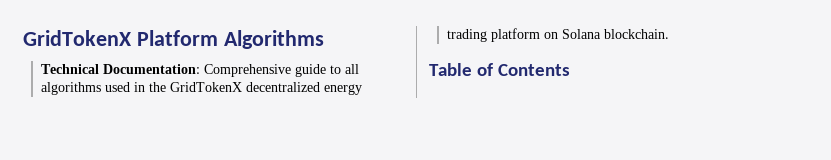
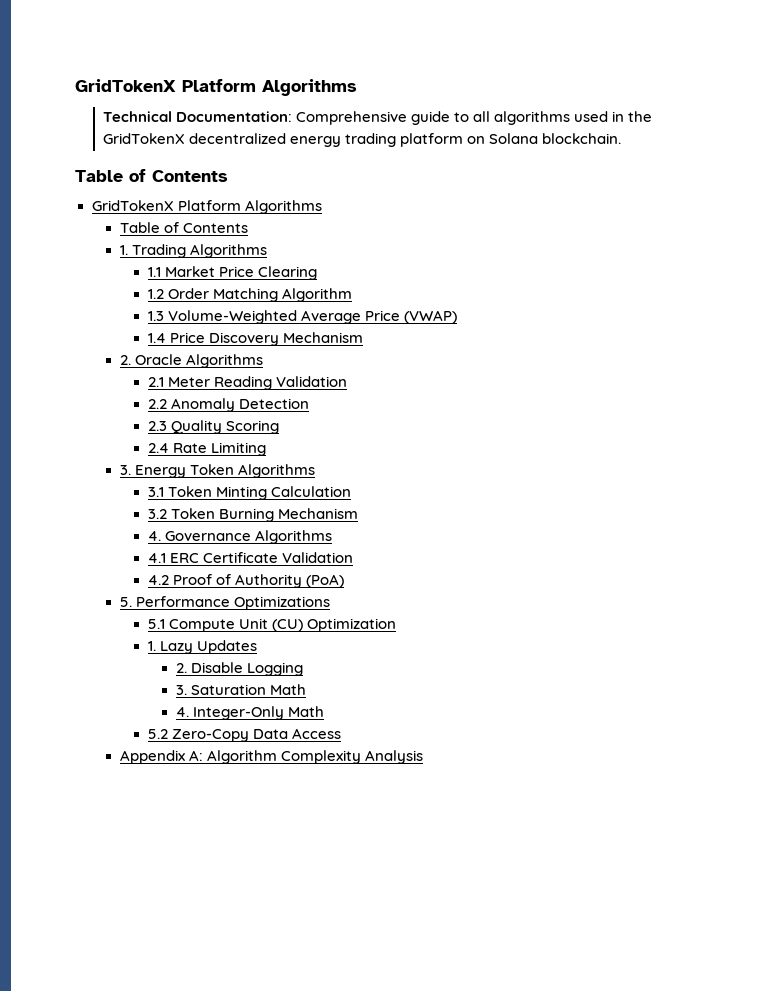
  Technical Documentation: Comprehensive guide to all algorithms used in the GridTokenX decentralized energy trading platform on Solana blockchain.
  Table of Contents
+ GridTokenX Platform Algorithms
+ Table of Contents
+ 1. Trading Algorithms
+ 1.1 Market Price Clearing
+ 1.2 Order Matching Algorithm
+ 1.3 Volume-Weighted Average Price (VWAP)
+ 1.4 Price Discovery Mechanism
+ 2. Oracle Algorithms
+ 2.1 Meter Reading Validation
+ 2.2 Anomaly Detection
+ 2.3 Quality Scoring
+ 2.4 Rate Limiting
+ 3. Energy Token Algorithms
+ 3.1 Token Minting Calculation
+ 3.2 Token Burning Mechanism
+ 4. Governance Algorithms
+ 4.1 ERC Certificate Validation
+ 4.2 Proof of Authority (PoA)
+ 5. Performance Optimizations
+ 5.1 Compute Unit (CU) Optimization
+ 1. Lazy Updates
+ 2. Disable Logging
+ 3. Saturation Math
+ 4. Integer-Only Math
+ 5.2 Zero-Copy Data Access
+ Appendix A: Algorithm Complexity Analysis

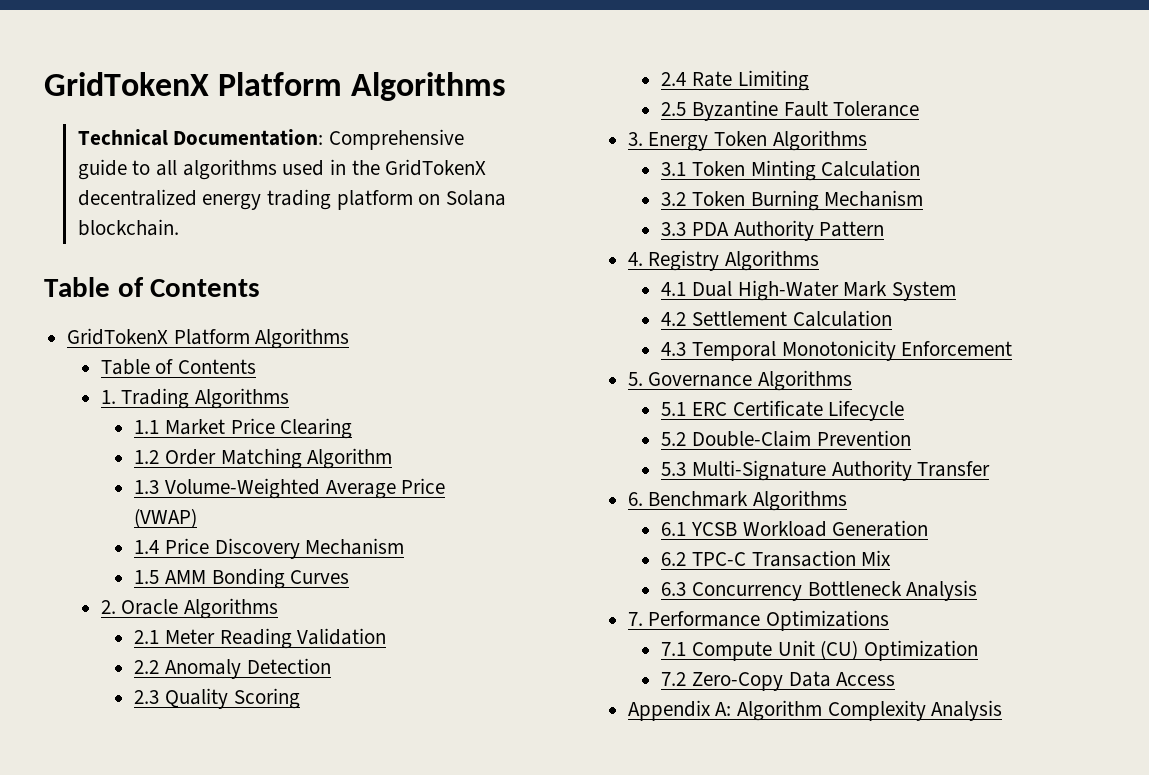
+ 1.5 AMM Bonding Curves
+ 2.5 Byzantine Fault Tolerance
- 4. Governance Algorithms
+ 3.3 PDA Authority Pattern
+ 4. Registry Algorithms
+ 4.1 Dual High-Water Mark System
+ 4.2 Settlement Calculation
+ 4.3 Temporal Monotonicity Enforcement
+ 5. Governance Algorithms
- 4.1 ERC Certificate Validation
- 4.2 Proof of Authority (PoA)
- 5. Performance Optimizations
+ 5.1 ERC Certificate Lifecycle
+ 5.2 Double-Claim Prevention
+ 5.3 Multi-Signature Authority Transfer
+ 6. Benchmark Algorithms
+ 6.1 YCSB Workload Generation
+ 6.2 TPC-C Transaction Mix
+ 6.3 Concurrency Bottleneck Analysis
+ 7. Performance Optimizations
- 5.1 Compute Unit (CU) Optimization
+ 7.1 Compute Unit (CU) Optimization
- 1. Lazy Updates
- 2. Disable Logging
- 3. Saturation Math
- 4. Integer-Only Math
- 5.2 Zero-Copy Data Access
+ 7.2 Zero-Copy Data Access

